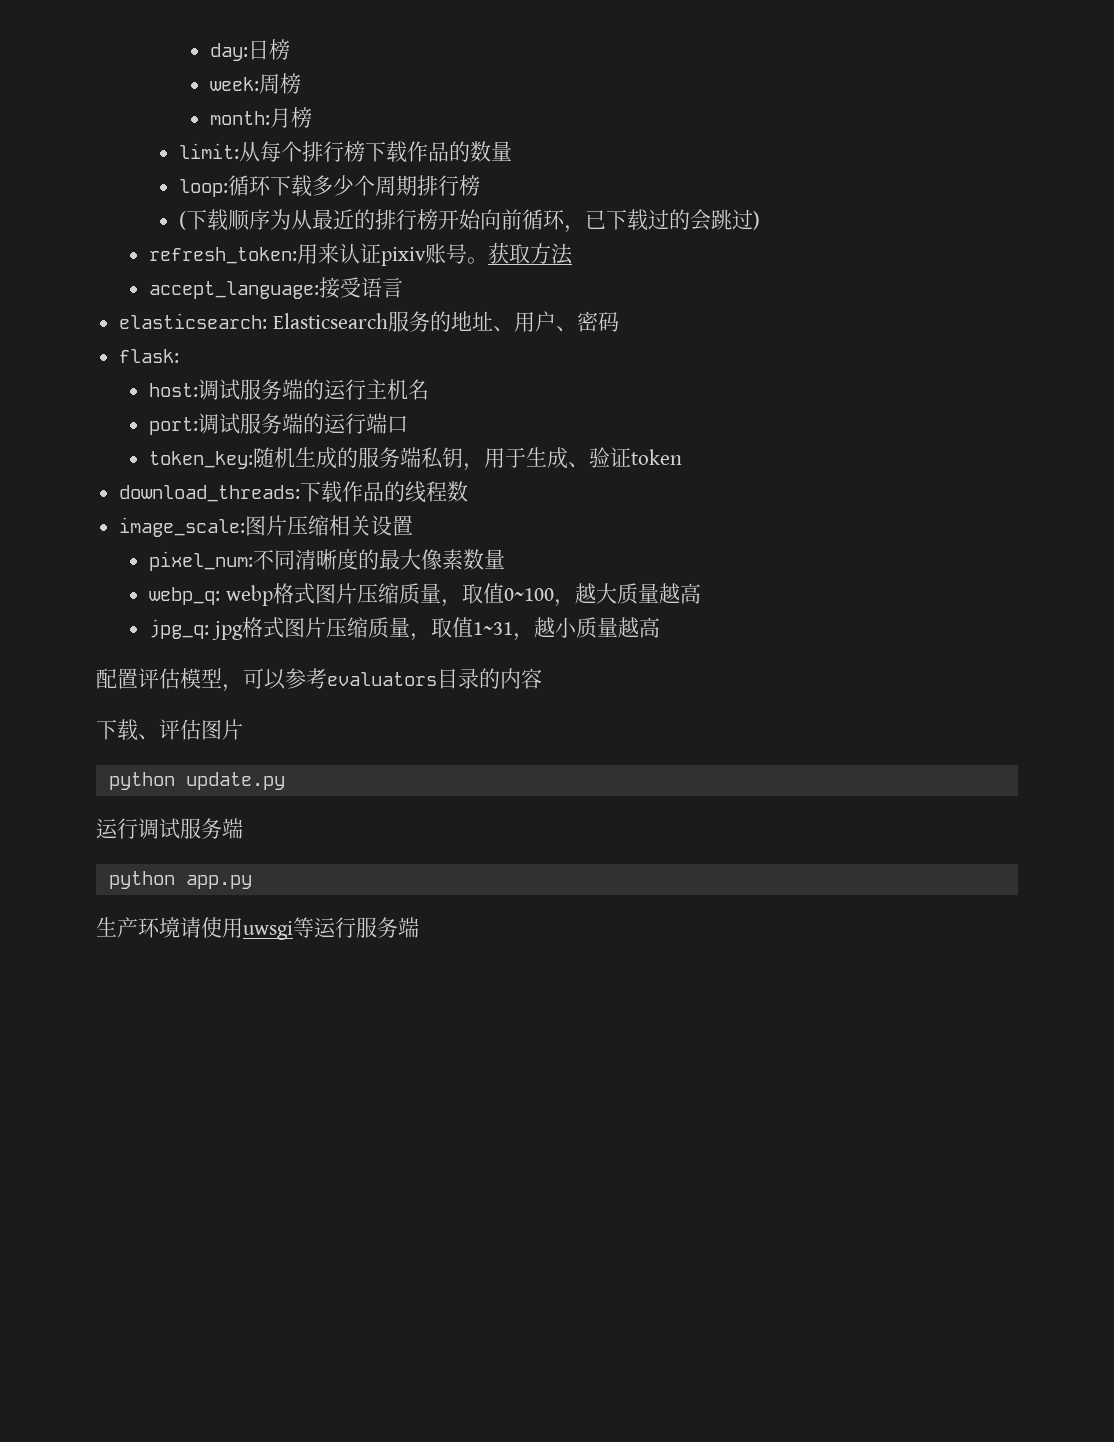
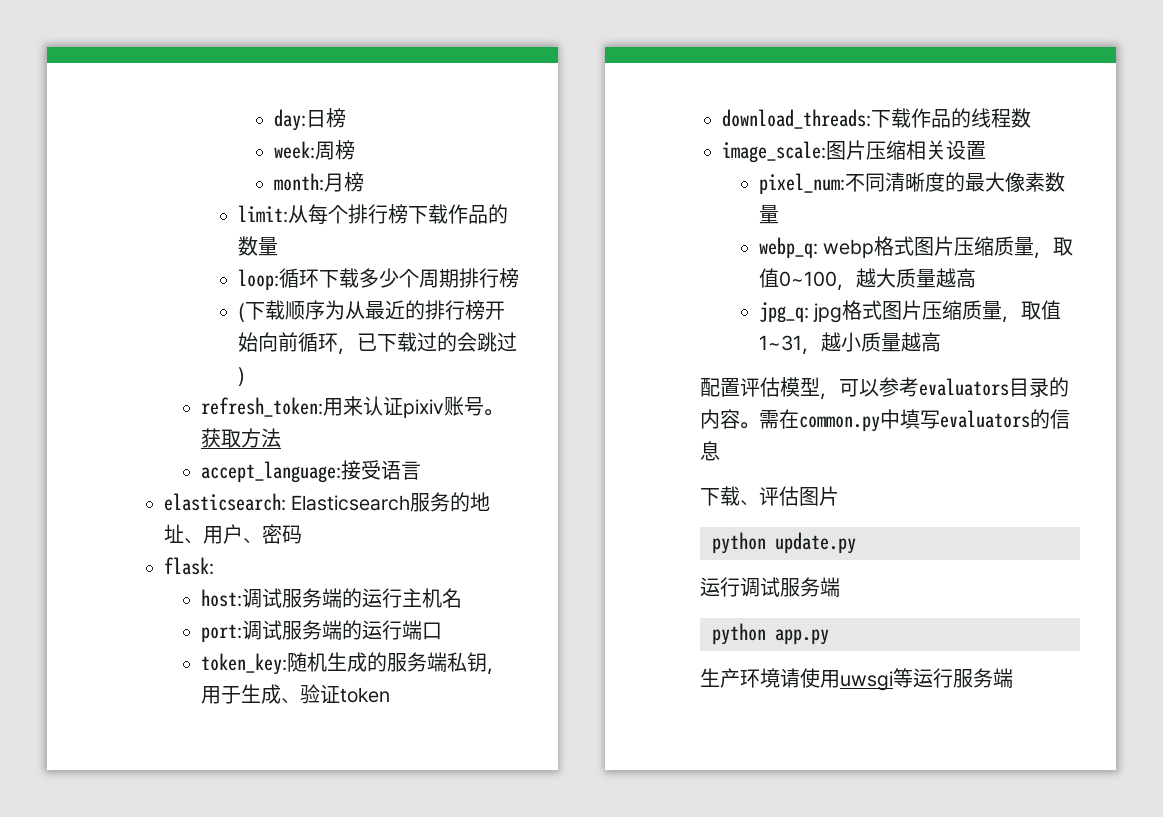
- 配置评估模型，可以参考evaluators目录的内容
+ 配置评估模型，可以参考evaluators目录的内容。需在common.py中填写evaluators的信息

